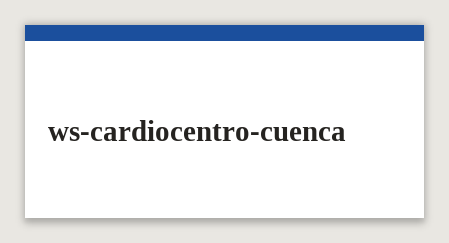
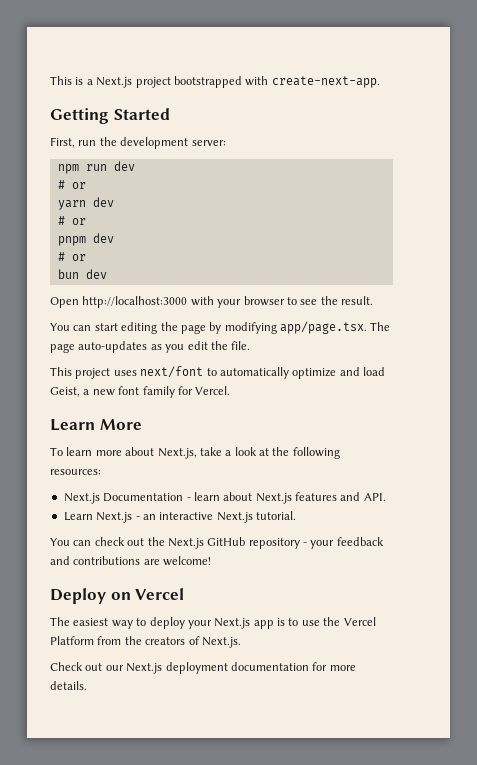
- ws-cardiocentro-cuenca
+ This is a Next.js project bootstrapped with create-next-app.
+ Getting Started
+ First, run the development server:
+ npm run dev
+ # or
+ yarn dev
+ # or
+ pnpm dev
+ # or
+ bun dev
+ Open http://localhost:3000 with your browser to see the result.
+ You can start editing the page by modifying app/page.tsx. The page auto-updates as you edit the file.
+ This project uses next/font to automatically optimize and load Geist, a new font family for Vercel.
+ Learn More
+ To learn more about Next.js, take a look at the following resources:
+ Next.js Documentation - learn about Next.js features and API.
+ Learn Next.js - an interactive Next.js tutorial.
+ You can check out the Next.js GitHub repository - your feedback and contributions are welcome!
+ Deploy on Vercel
+ The easiest way to deploy your Next.js app is to use the Vercel Platform from the creators of Next.js.
+ Check out our Next.js deployment documentation for more details.

